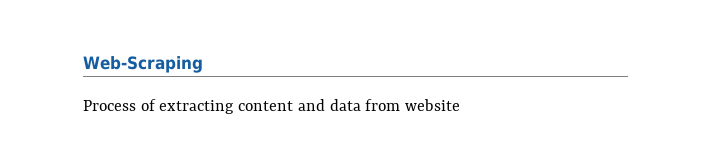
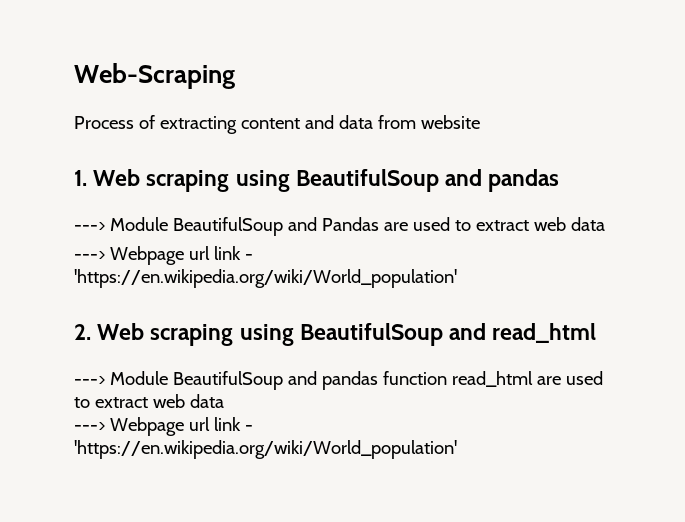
+ 1. Web scraping using BeautifulSoup and pandas
+ ---> Module BeautifulSoup and Pandas are used to extract web data
+ ---> Webpage url link - 'https://en.wikipedia.org/wiki/World_population'
+ 2. Web scraping using BeautifulSoup and read_html
+ ---> Module BeautifulSoup and pandas function read_html are used to extract web data
+ ---> Webpage url link - 'https://en.wikipedia.org/wiki/World_population'

